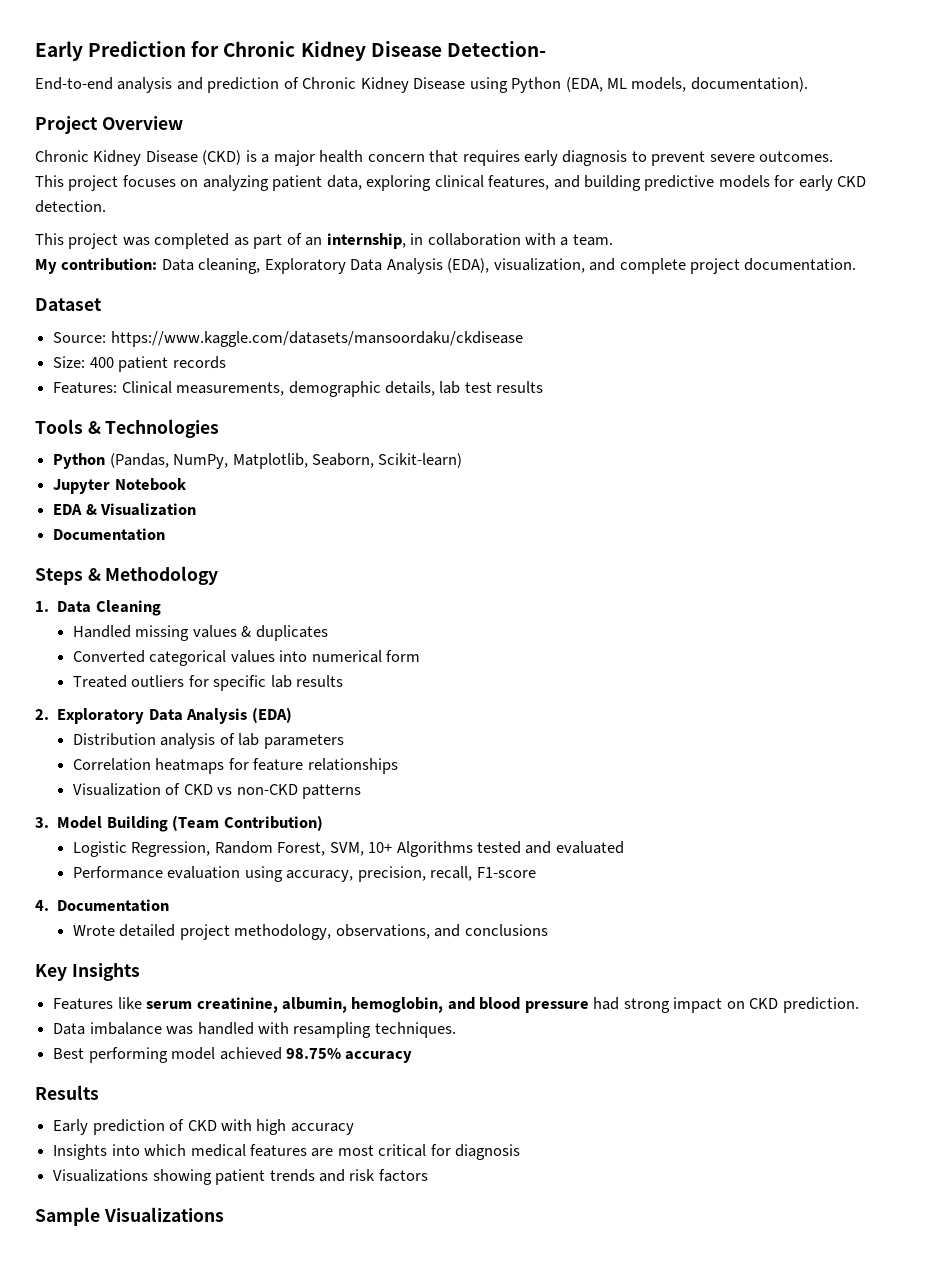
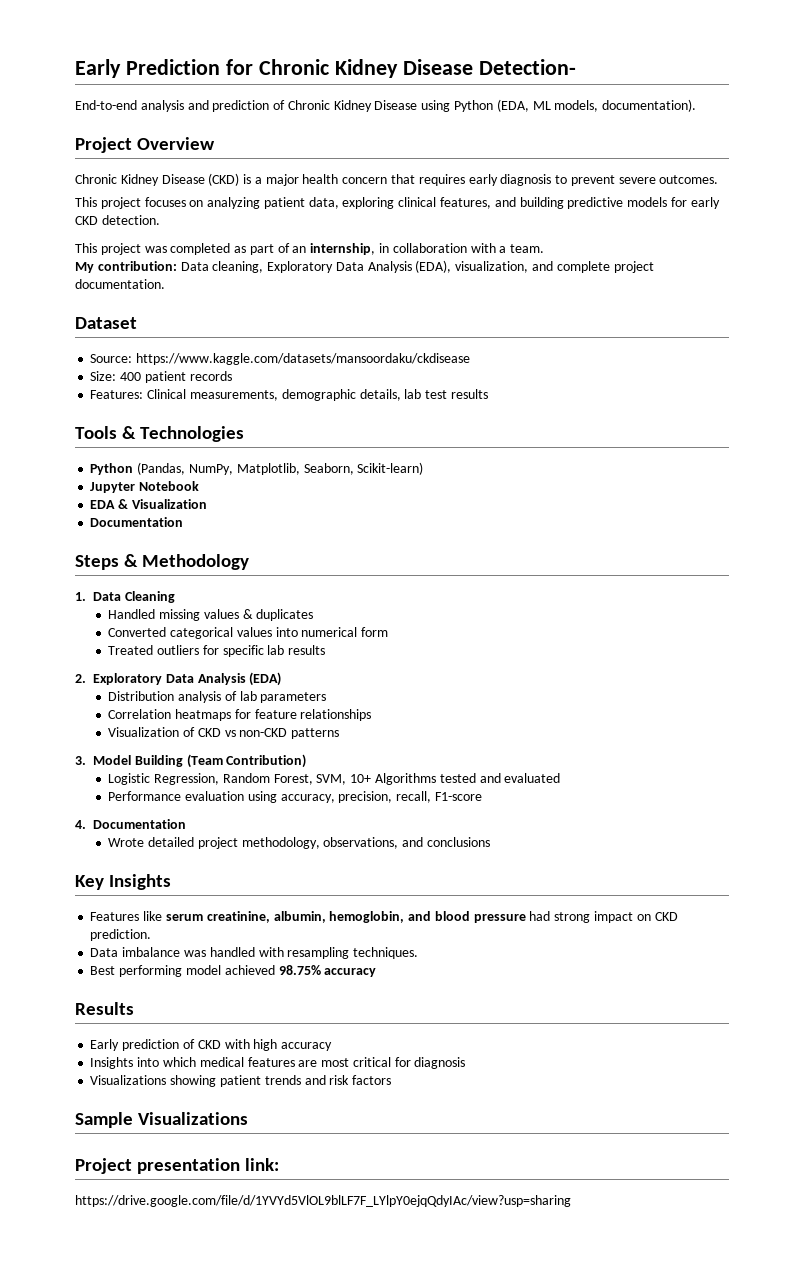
+ Project presentation link:
+ https://drive.google.com/file/d/1YVYd5VlOL9blLF7F_LYlpY0ejqQdyIAc/view?usp=sharing

